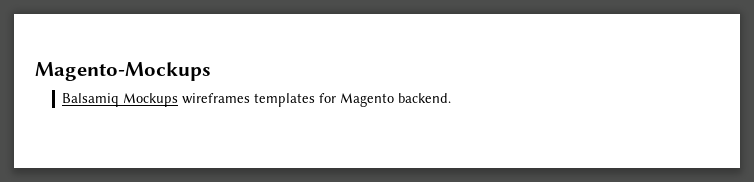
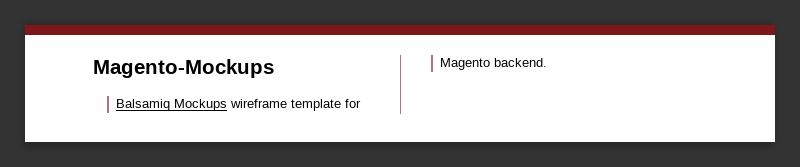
- Balsamiq Mockups wireframes templates for Magento backend.
+ Balsamiq Mockups wireframe template for Magento backend.

